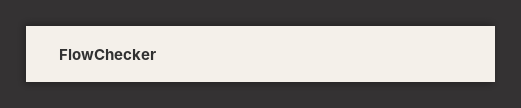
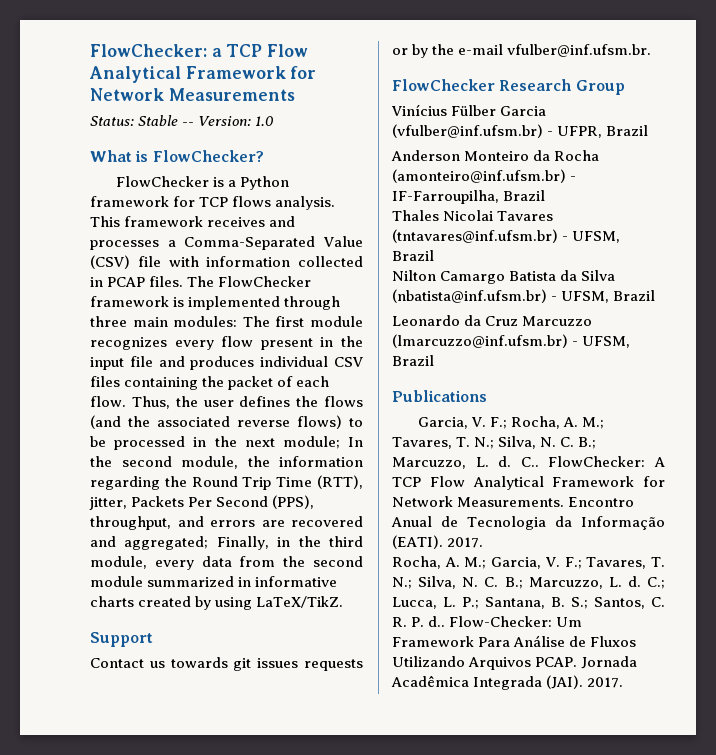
- FlowChecker
+ FlowChecker: a TCP Flow Analytical Framework for Network Measurements
+ Status: Stable -- Version: 1.0
+ What is FlowChecker?
+ FlowChecker is a Python framework for TCP flows analysis. This framework receives and processes a Comma-Separated Value (CSV) file with information collected in PCAP files. The FlowChecker framework is implemented through three main modules: The first module recognizes every flow present in the input file and produces individual CSV files containing the packet of each flow. Thus, the user defines the flows (and the associated reverse flows) to be processed in the next module; In the second module, the information regarding the Round Trip Time (RTT), jitter, Packets Per Second (PPS), throughput, and errors are recovered and aggregated; Finally, in the third module, every data from the second module summarized in informative charts created by using LaTeX/TikZ.
+ Support
+ Contact us towards git issues requests or by the e-mail vfulber@inf.ufsm.br.
+ FlowChecker Research Group
+ Vinícius Fülber Garcia (vfulber@inf.ufsm.br) - UFPR, Brazil
+ Anderson Monteiro da Rocha (amonteiro@inf.ufsm.br) - IF-Farroupilha, Brazil
+ Thales Nicolai Tavares (tntavares@inf.ufsm.br) - UFSM, Brazil
+ Nilton Camargo Batista da Silva (nbatista@inf.ufsm.br) - UFSM, Brazil
+ Leonardo da Cruz Marcuzzo (lmarcuzzo@inf.ufsm.br) - UFSM, Brazil
+ Publications
+ Garcia, V. F.; Rocha, A. M.; Tavares, T. N.; Silva, N. C. B.; Marcuzzo, L. d. C.. FlowChecker: A TCP Flow Analytical Framework for Network Measurements. Encontro Anual de Tecnologia da Informação (EATI). 2017.
+ Rocha, A. M.; Garcia, V. F.; Tavares, T. N.; Silva, N. C. B.; Marcuzzo, L. d. C.; Lucca, L. P.; Santana, B. S.; Santos, C. R. P. d.. Flow-Checker: Um Framework Para Análise de Fluxos Utilizando Arquivos PCAP. Jornada Acadêmica Integrada (JAI). 2017.

